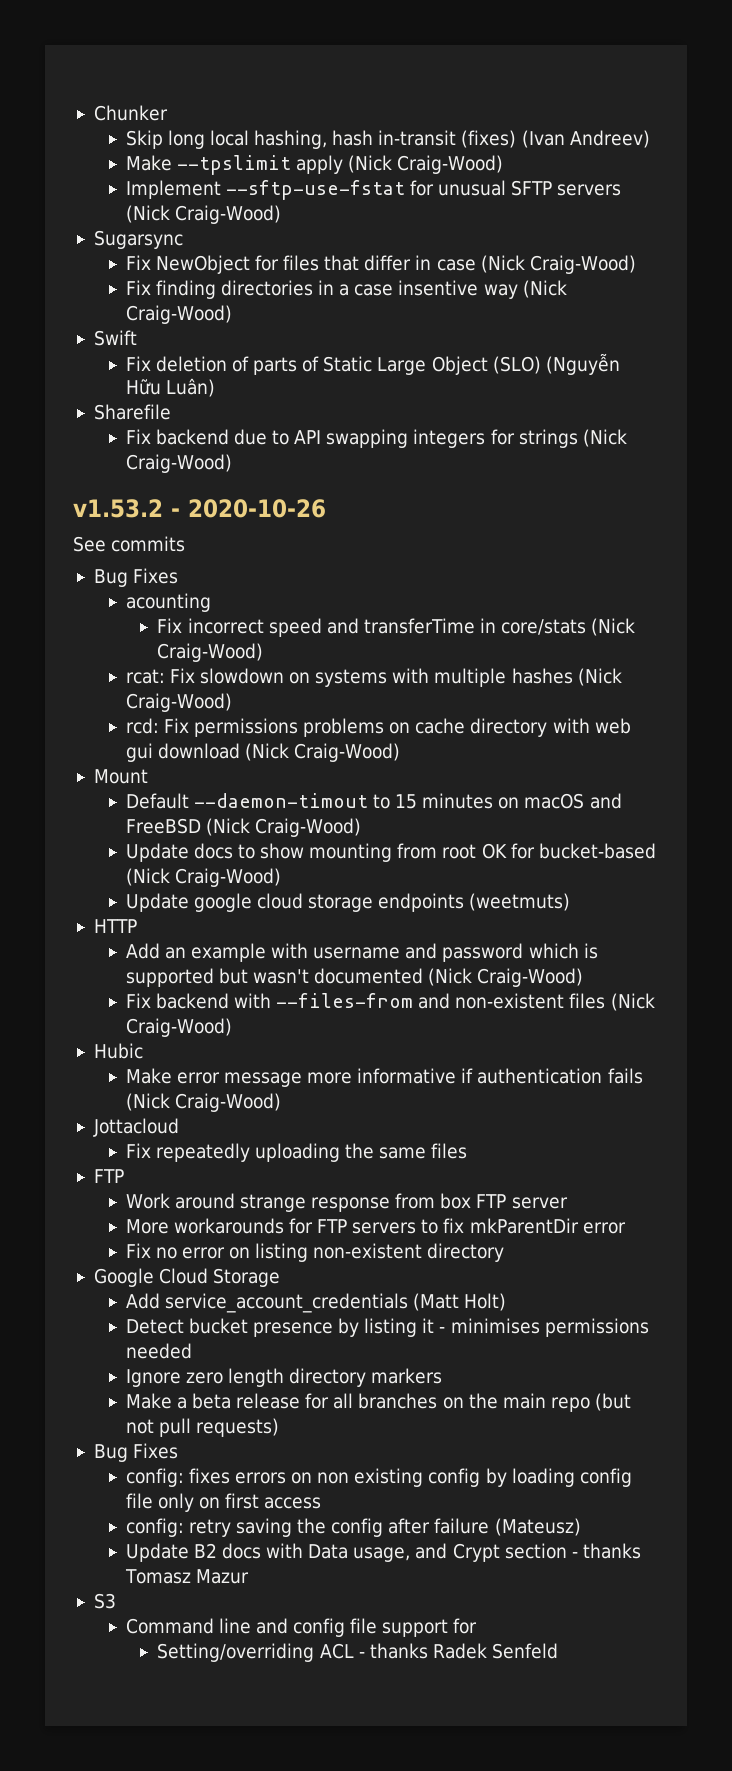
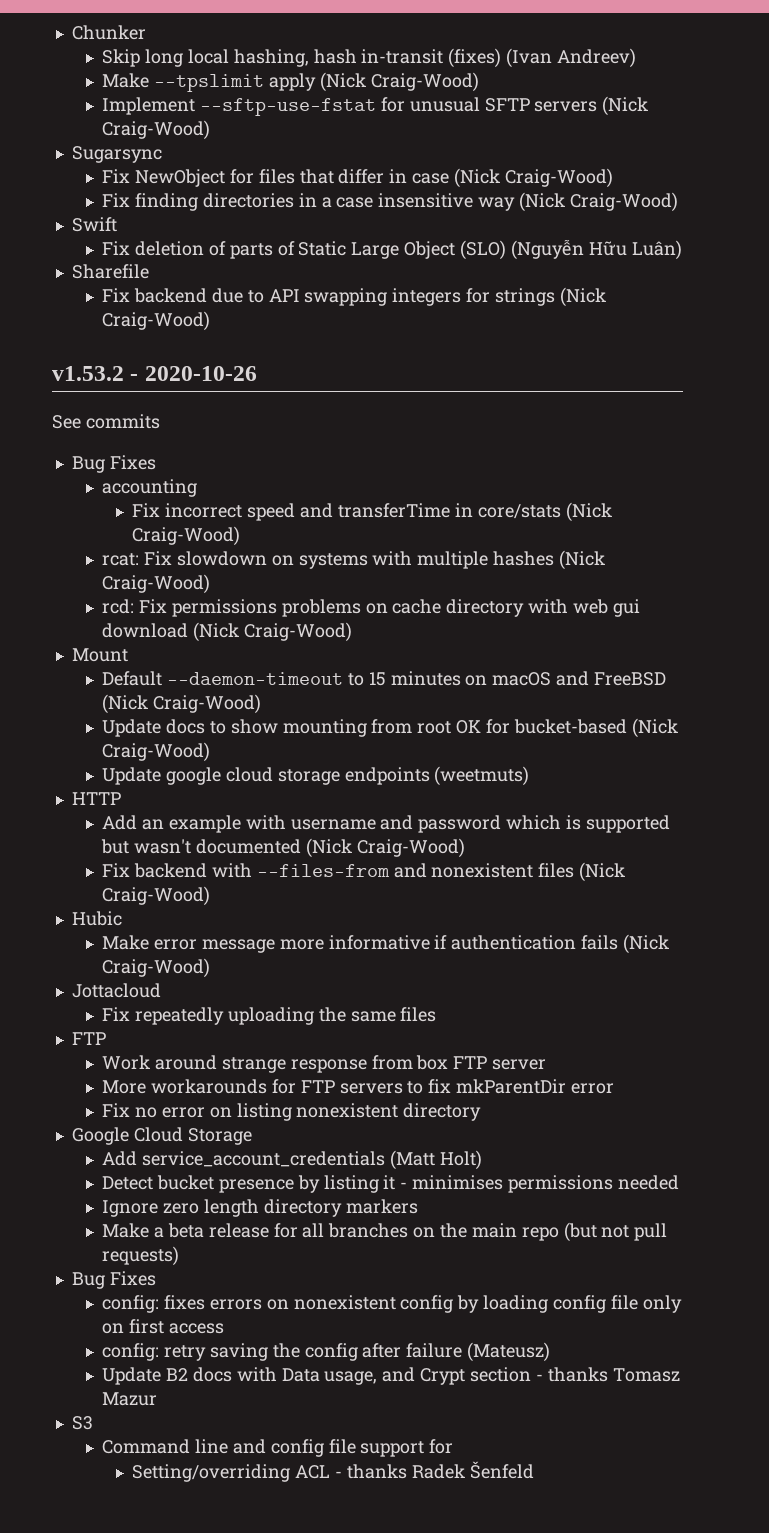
- Fix finding directories in a case insentive way (Nick Craig-Wood)
+ Fix finding directories in a case insensitive way (Nick Craig-Wood)
- acounting
+ accounting
- Default --daemon-timout to 15 minutes on macOS and FreeBSD (Nick Craig-Wood)
+ Default --daemon-timeout to 15 minutes on macOS and FreeBSD (Nick Craig-Wood)
- Fix backend with --files-from and non-existent files (Nick Craig-Wood)
+ Fix backend with --files-from and nonexistent files (Nick Craig-Wood)
- Fix no error on listing non-existent directory
+ Fix no error on listing nonexistent directory
- config: fixes errors on non existing config by loading config file only on first access
+ config: fixes errors on nonexistent config by loading config file only on first access
- Setting/overriding ACL - thanks Radek Senfeld
+ Setting/overriding ACL - thanks Radek Šenfeld

